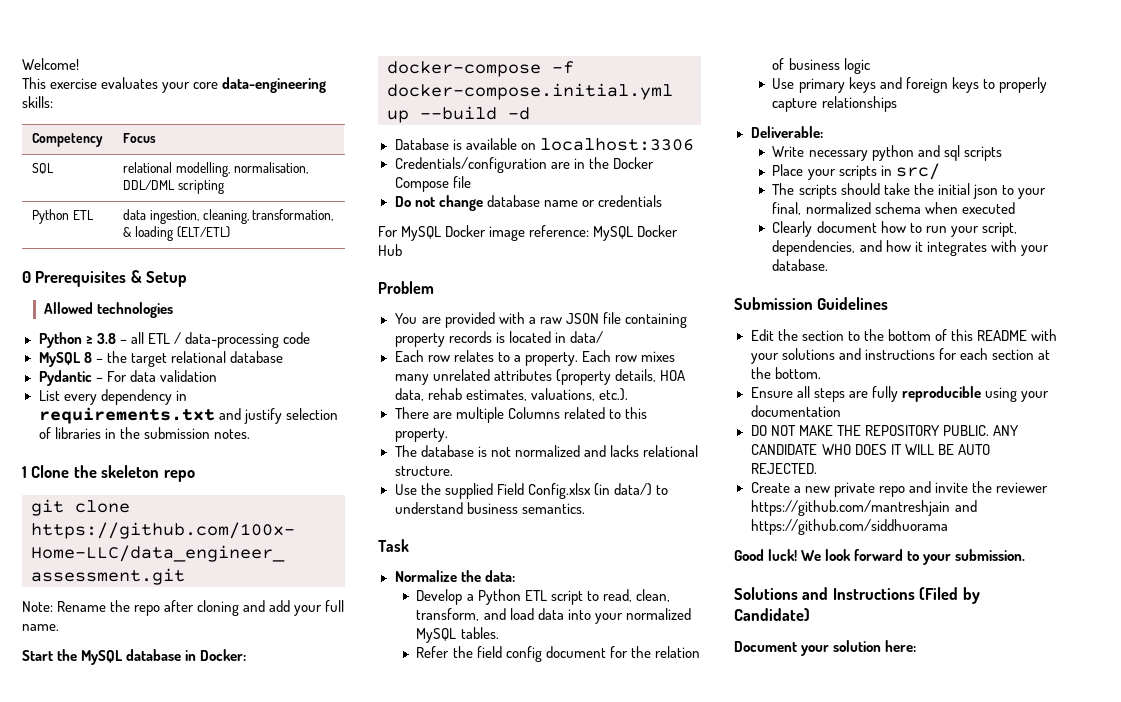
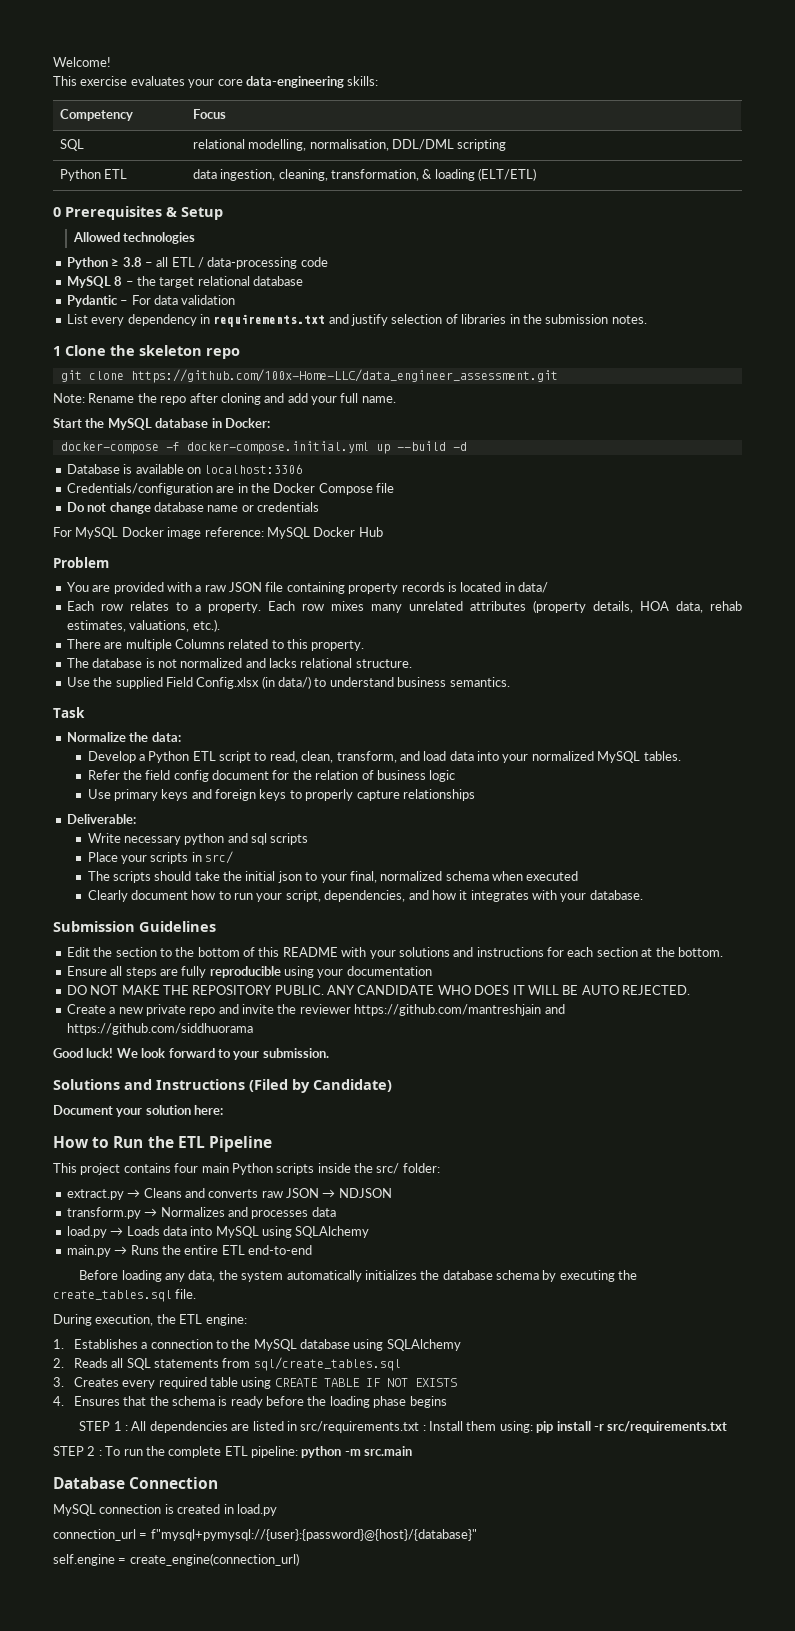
+ How to Run the ETL Pipeline
+ This project contains four main Python scripts inside the src/ folder:
+ extract.py → Cleans and converts raw JSON → NDJSON
+ transform.py → Normalizes and processes data
+ load.py → Loads data into MySQL using SQLAlchemy
+ main.py → Runs the entire ETL end-to-end
+ Before loading any data, the system automatically initializes the database schema by executing the create_tables.sql file.
+ During execution, the ETL engine:
+ 1. Establishes a connection to the MySQL database using SQLAlchemy
+ 2. Reads all SQL statements from sql/create_tables.sql
+ 3. Creates every required table using CREATE TABLE IF NOT EXISTS
+ 4. Ensures that the schema is ready before the loading phase begins
+ STEP 1 : All dependencies are listed in src/requirements.txt : Install them using: pip install -r src/requirements.txt
+ STEP 2 : To run the complete ETL pipeline: python -m src.main
+ Database Connection
+ MySQL connection is created in load.py
+ connection_url = f"mysql+pymysql://{user}:{password}@{host}/{database}"
+ self.engine = create_engine(connection_url)

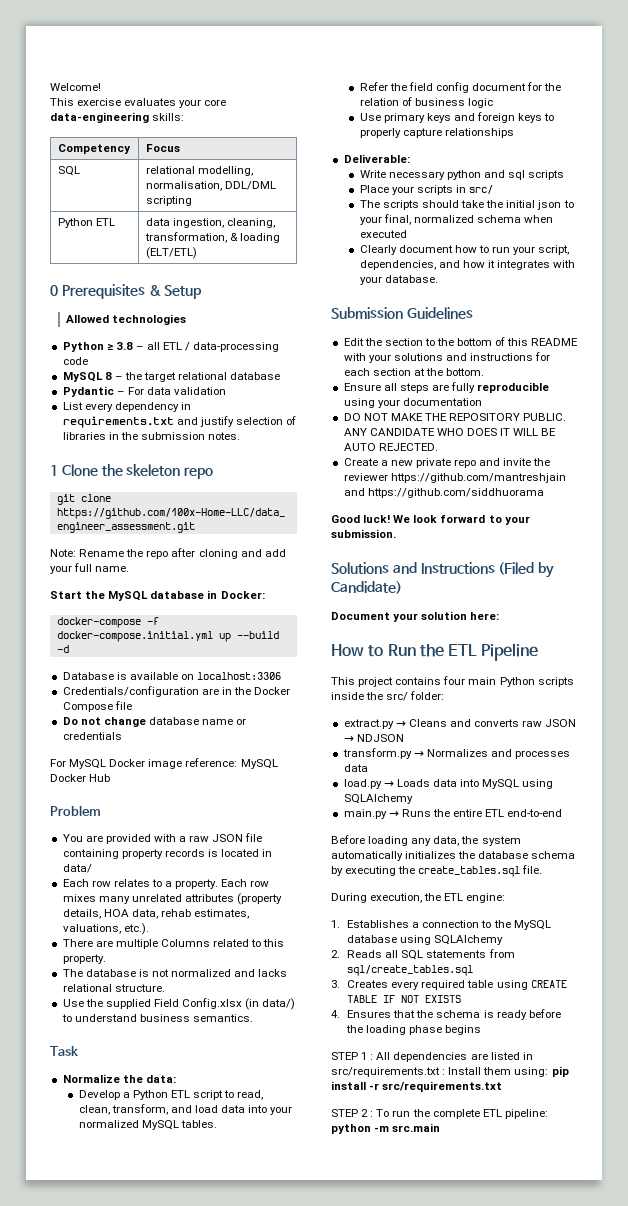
- Database Connection
- MySQL connection is created in load.py
- connection_url = f"mysql+pymysql://{user}:{password}@{host}/{database}"
- self.engine = create_engine(connection_url)

